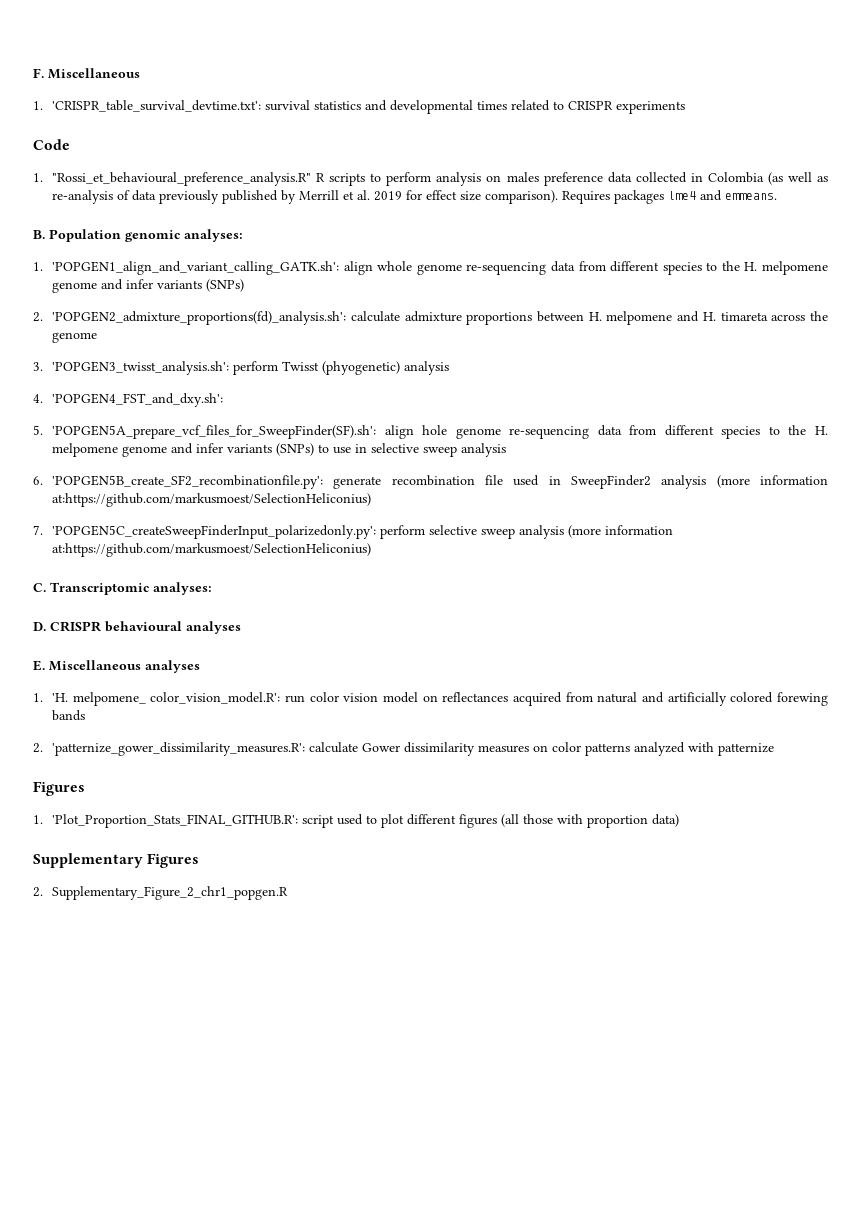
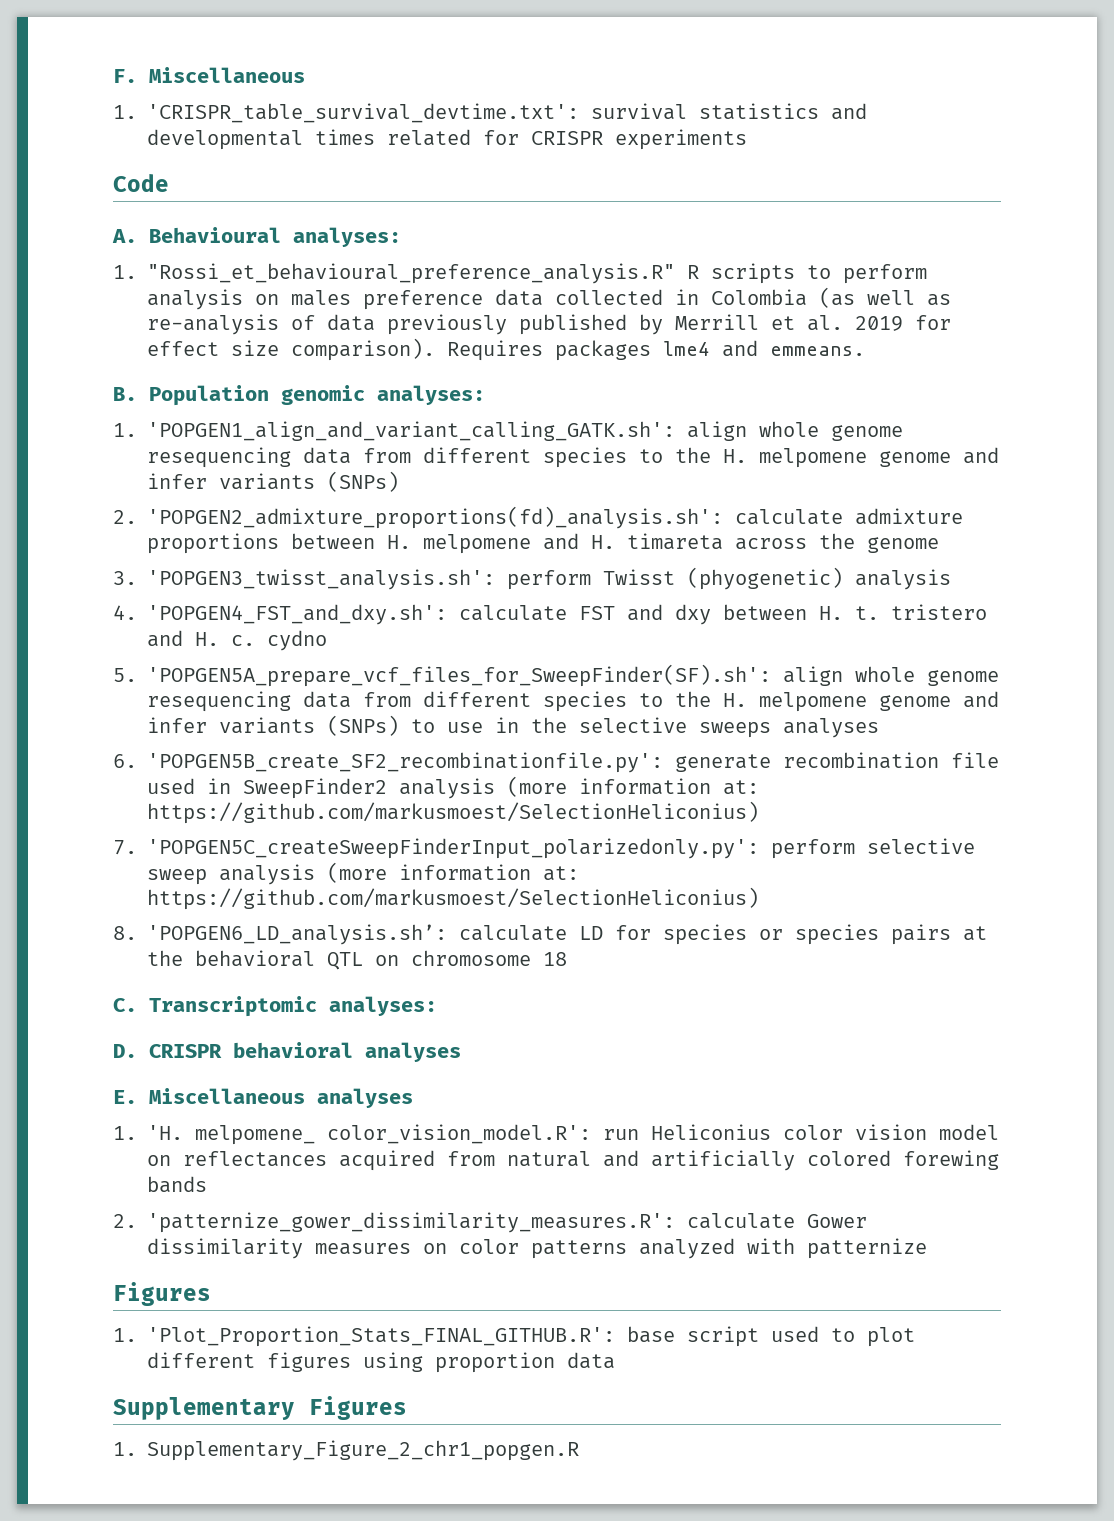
- 1. 'CRISPR_table_survival_devtime.txt': survival statistics and developmental times related to CRISPR experiments
+ 1. 'CRISPR_table_survival_devtime.txt': survival statistics and developmental times related for CRISPR experiments
+ A. Behavioural analyses:
- 1. 'POPGEN1_align_and_variant_calling_GATK.sh': align whole genome re-sequencing data from different species to the H. melpomene genome and infer variants (SNPs)
+ 1. 'POPGEN1_align_and_variant_calling_GATK.sh': align whole genome resequencing data from different species to the H. melpomene genome and infer variants (SNPs)
- 4. 'POPGEN4_FST_and_dxy.sh':
+ 4. 'POPGEN4_FST_and_dxy.sh': calculate FST and dxy between H. t. tristero and H. c. cydno
- 5. 'POPGEN5A_prepare_vcf_files_for_SweepFinder(SF).sh': align hole genome re-sequencing data from different species to the H. melpomene genome and infer variants (SNPs) to use in selective sweep analysis
+ 5. 'POPGEN5A_prepare_vcf_files_for_SweepFinder(SF).sh': align whole genome resequencing data from different species to the H. melpomene genome and infer variants (SNPs) to use in the selective sweeps analyses
- 6. 'POPGEN5B_create_SF2_recombinationfile.py': generate recombination file used in SweepFinder2 analysis (more information at:https://github.com/markusmoest/SelectionHeliconius)
+ 6. 'POPGEN5B_create_SF2_recombinationfile.py': generate recombination file used in SweepFinder2 analysis (more information at: https://github.com/markusmoest/SelectionHeliconius)
- 7. 'POPGEN5C_createSweepFinderInput_polarizedonly.py': perform selective sweep analysis (more information at:https://github.com/markusmoest/SelectionHeliconius)
+ 7. 'POPGEN5C_createSweepFinderInput_polarizedonly.py': perform selective sweep analysis (more information at: https://github.com/markusmoest/SelectionHeliconius)
+ 8. 'POPGEN6_LD_analysis.sh’: calculate LD for species or species pairs at the behavioral QTL on chromosome 18
- D. CRISPR behavioural analyses
+ D. CRISPR behavioral analyses
- 1. 'H. melpomene_ color_vision_model.R': run color vision model on reflectances acquired from natural and artificially colored forewing bands
+ 1. 'H. melpomene_ color_vision_model.R': run Heliconius color vision model on reflectances acquired from natural and artificially colored forewing bands
- 1. 'Plot_Proportion_Stats_FINAL_GITHUB.R': script used to plot different figures (all those with proportion data)
+ 1. 'Plot_Proportion_Stats_FINAL_GITHUB.R': base script used to plot different figures using proportion data
- 2. Supplementary_Figure_2_chr1_popgen.R
+ 1. Supplementary_Figure_2_chr1_popgen.R

